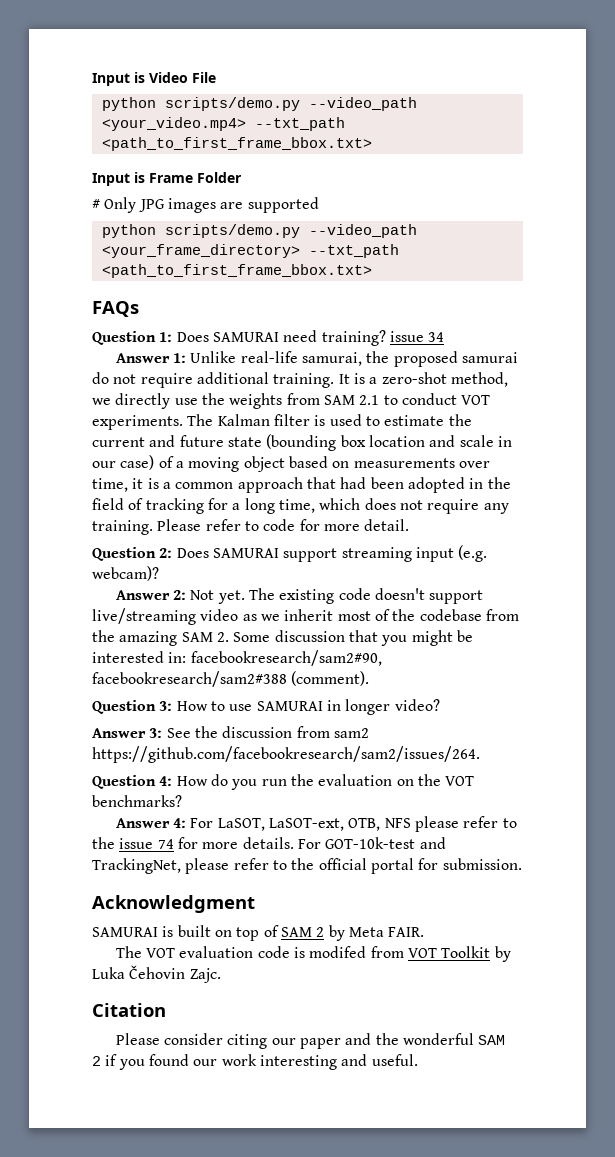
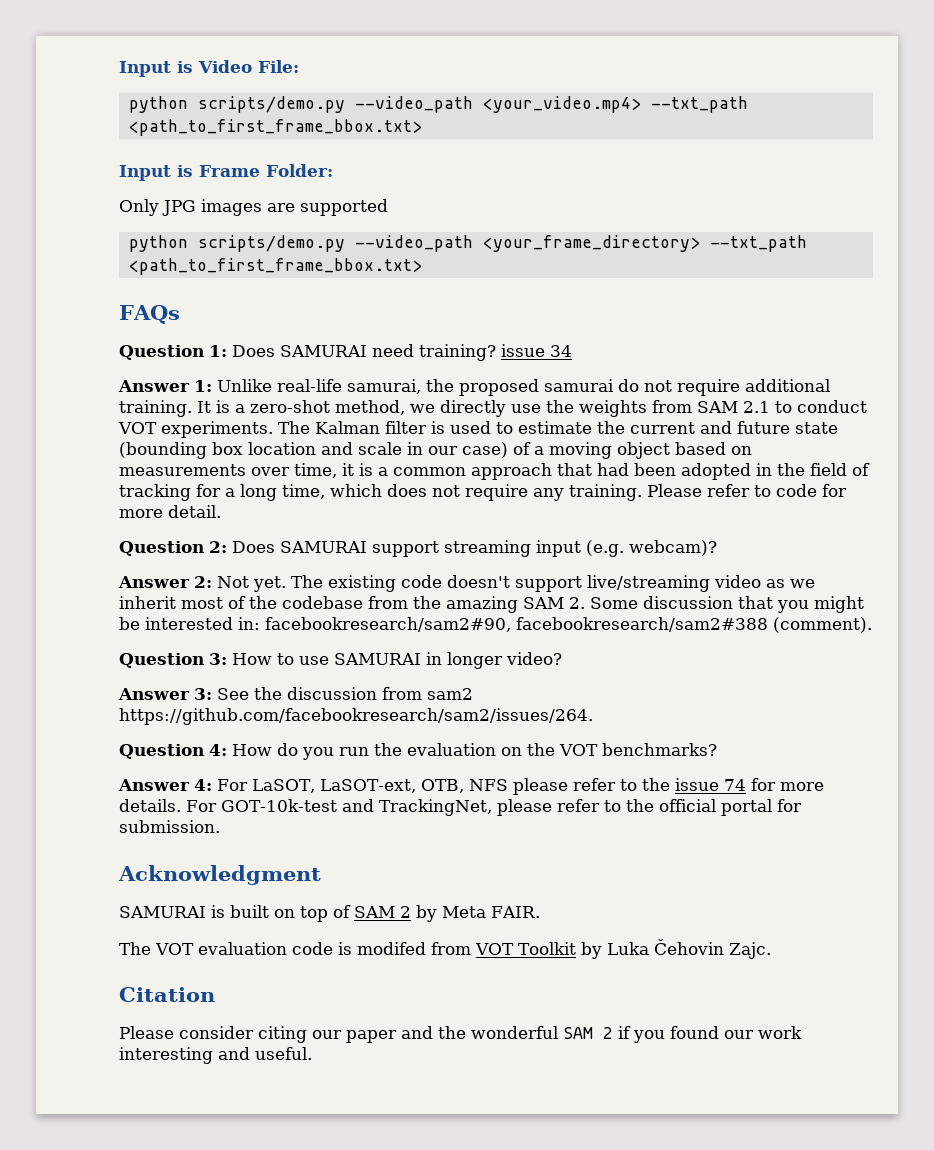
- Input is Video File
+ Input is Video File:
- Input is Frame Folder
- # Only JPG images are supported
+ Input is Frame Folder:
+ Only JPG images are supported

